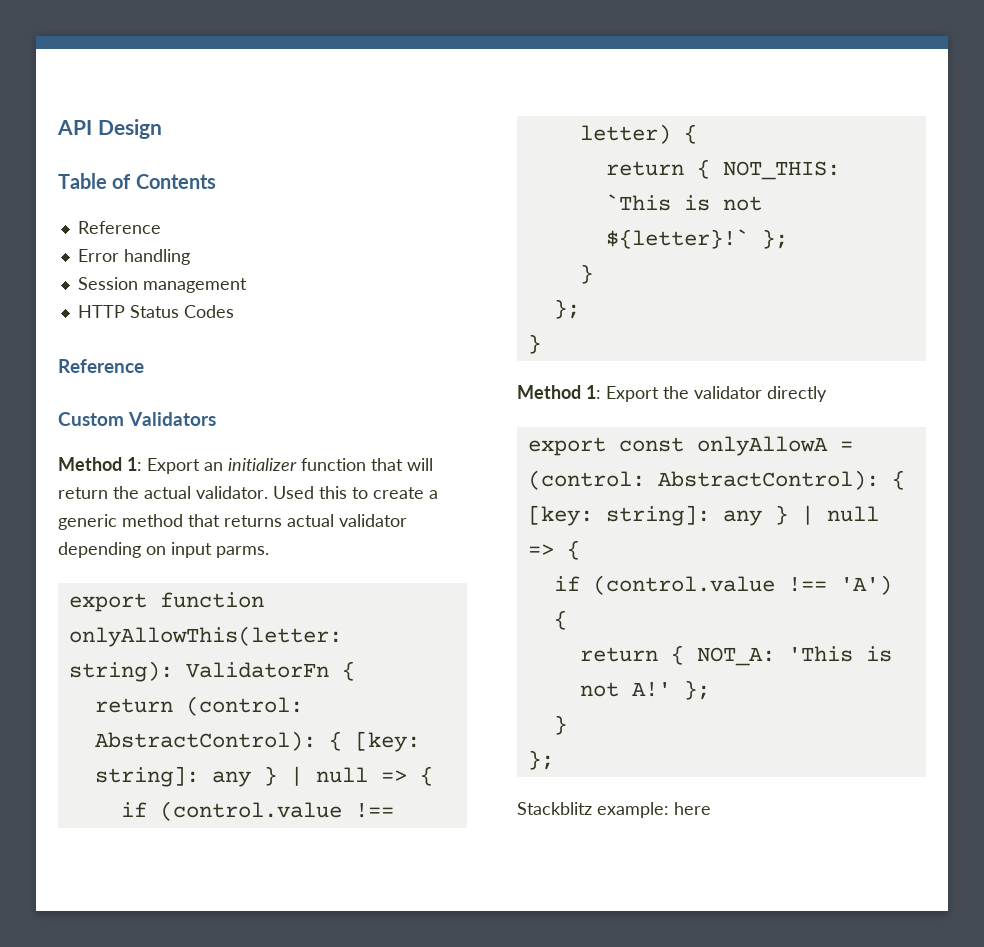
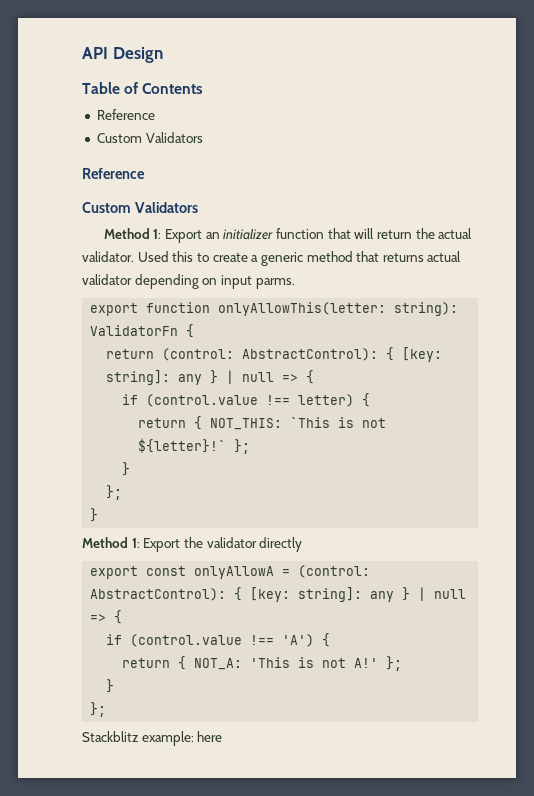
  Table of Contents
  Reference
- Error handling
- Session management
- HTTP Status Codes
+ Custom Validators

